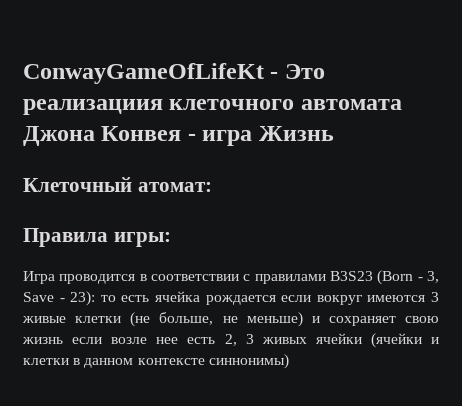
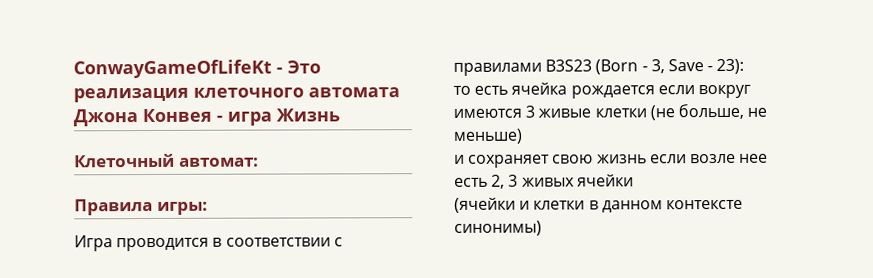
- ConwayGameOfLifeKt - Это реализациия клеточного автомата Джона Конвея - игра Жизнь
+ ConwayGameOfLifeKt - Это реализация клеточного автомата Джона Конвея - игра Жизнь
- Клеточный атомат:
+ Клеточный автомат:
- Игра проводится в соответствии с правилами B3S23 (Born - 3, Save - 23): то есть ячейка рождается если вокруг имеются 3 живые клетки (не больше, не меньше) и сохраняет свою жизнь если возле нее есть 2, 3 живых ячейки (ячейки и клетки в данном контексте синнонимы)
+ Игра проводится в соответствии с правилами B3S23 (Born - 3, Save - 23):
+ то есть ячейка рождается если вокруг имеются 3 живые клетки (не больше, не меньше)
+ и сохраняет свою жизнь если возле нее есть 2, 3 живых ячейки
+ (ячейки и клетки в данном контексте синонимы)

